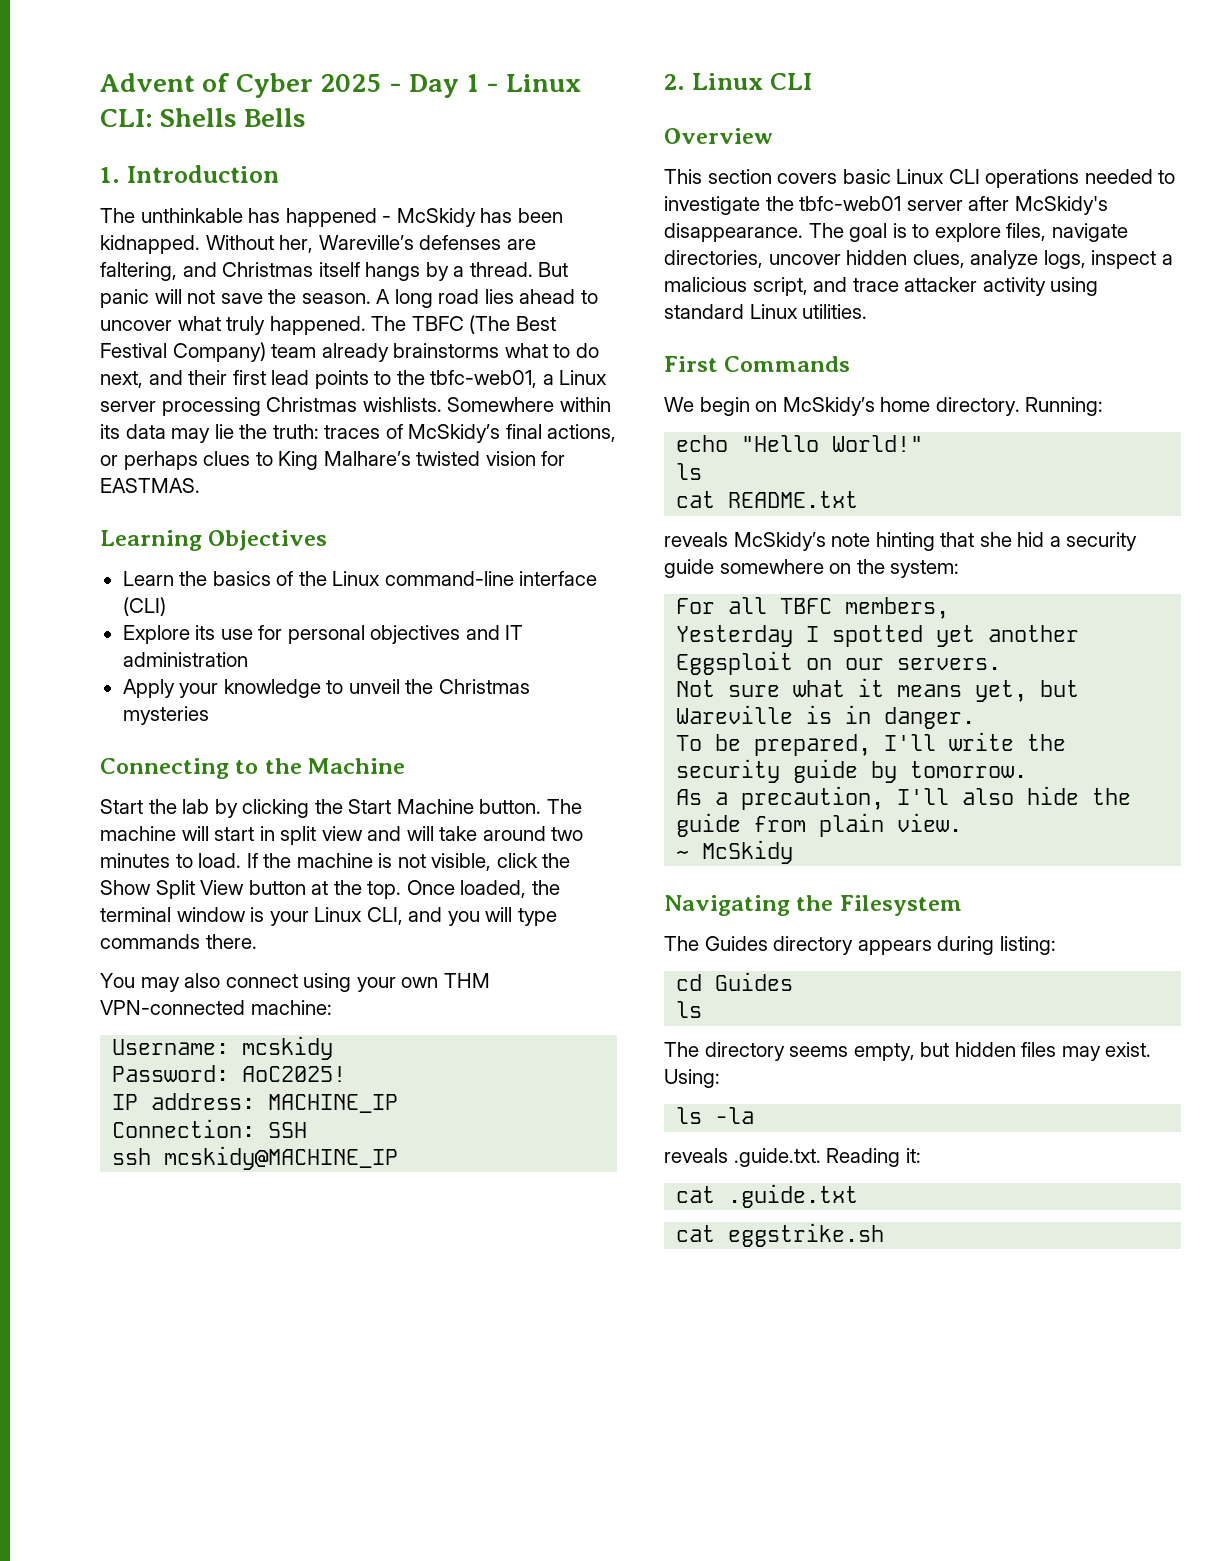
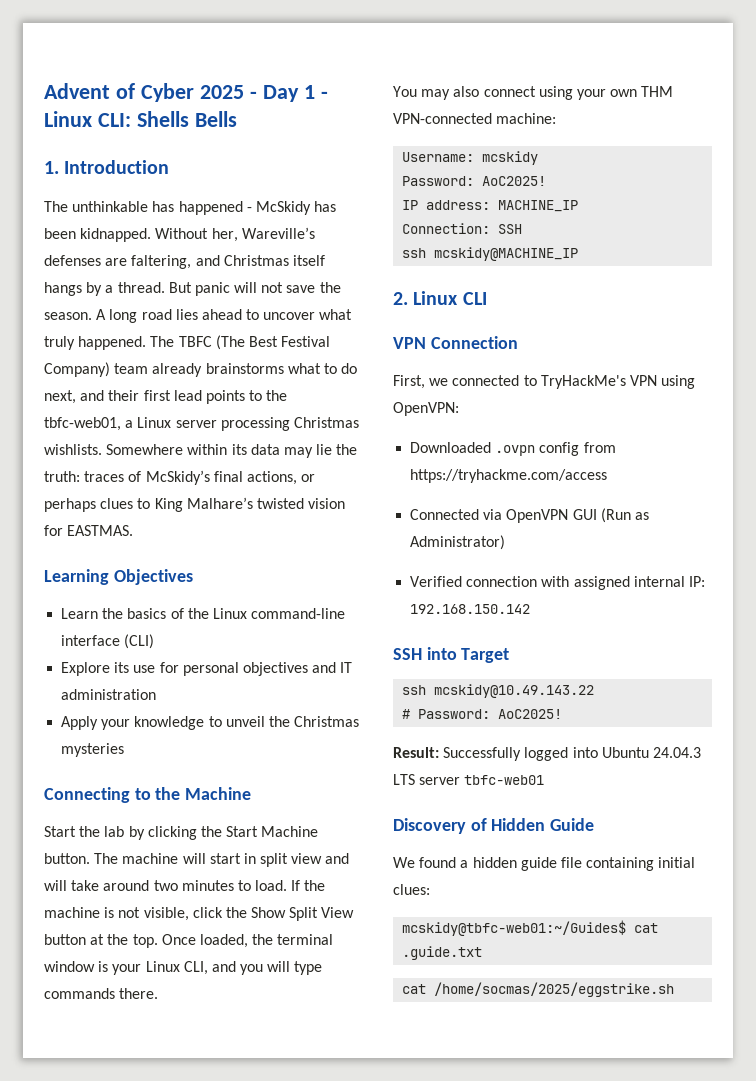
- Overview
- This section covers basic Linux CLI operations needed to investigate the tbfc-web01 server after McSkidy's disappearance. The goal is to explore files, navigate directories, uncover hidden clues, analyze logs, inspect a malicious script, and trace attacker activity using standard Linux utilities.
- First Commands
- We begin on McSkidy’s home directory. Running:
- echo "Hello World!"
- ls
- cat README.txt
- reveals McSkidy’s note hinting that she hid a security guide somewhere on the system:
- For all TBFC members,
- Yesterday I spotted yet another Eggsploit on our servers.
- Not sure what it means yet, but Wareville is in danger.
- To be prepared, I'll write the security guide by tomorrow.
- As a precaution, I'll also hide the guide from plain view.
- ~ McSkidy
- Navigating the Filesystem
- The Guides directory appears during listing:
- cd Guides
- ls
- The directory seems empty, but hidden files may exist. Using:
- ls -la
- reveals .guide.txt. Reading it:
- cat .guide.txt
+ VPN Connection
+ First, we connected to TryHackMe's VPN using OpenVPN:
+ Downloaded .ovpn config from https://tryhackme.com/access
+ Connected via OpenVPN GUI (Run as Administrator)
+ Verified connection with assigned internal IP: 192.168.150.142
+ SSH into Target
+ ssh mcskidy@10.49.143.22
+ # Password: AoC2025!
+ Result: Successfully logged into Ubuntu 24.04.3 LTS server tbfc-web01
+ Discovery of Hidden Guide
+ We found a hidden guide file containing initial clues:
+ mcskidy@tbfc-web01:~/Guides$ cat .guide.txt
- cat eggstrike.sh
+ cat /home/socmas/2025/eggstrike.sh

